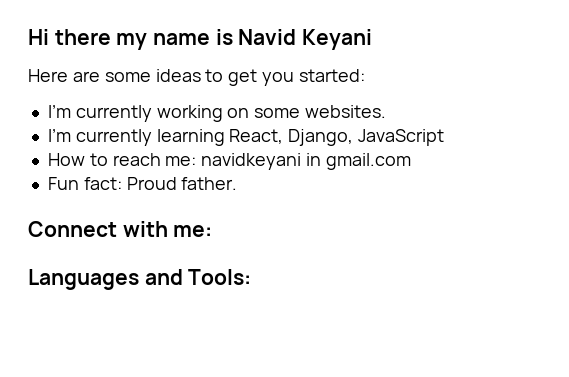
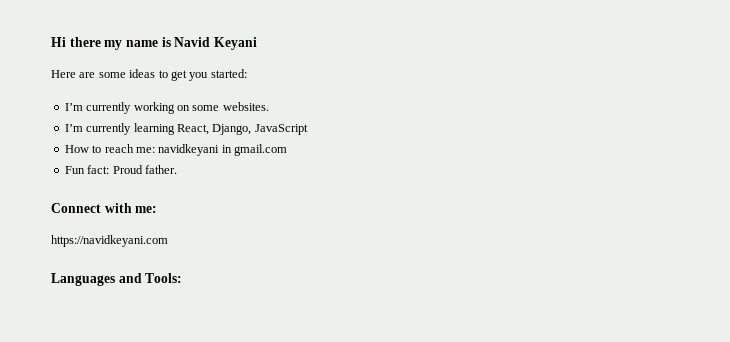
+ https://navidkeyani.com

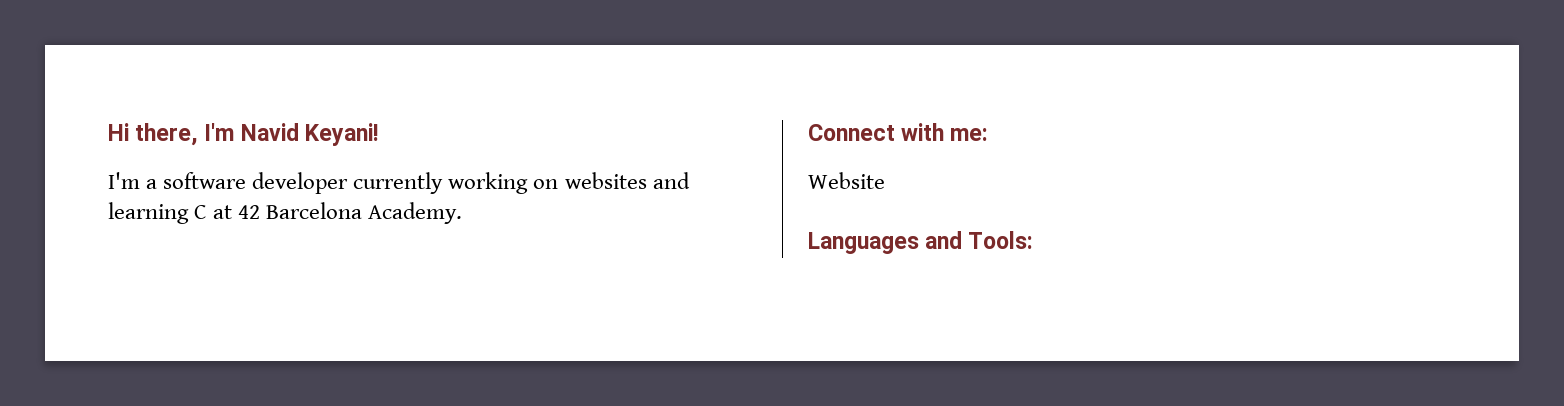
- Hi there my name is Navid Keyani
- Here are some ideas to get you started:
- I’m currently working on some websites.
- I’m currently learning React, Django, JavaScript
- How to reach me: navidkeyani in gmail.com
- Fun fact: Proud father.
+ Hi there, I'm Navid Keyani!
+ I'm a software developer currently working on websites and learning C at 42 Barcelona Academy.
- https://navidkeyani.com
+ Website

